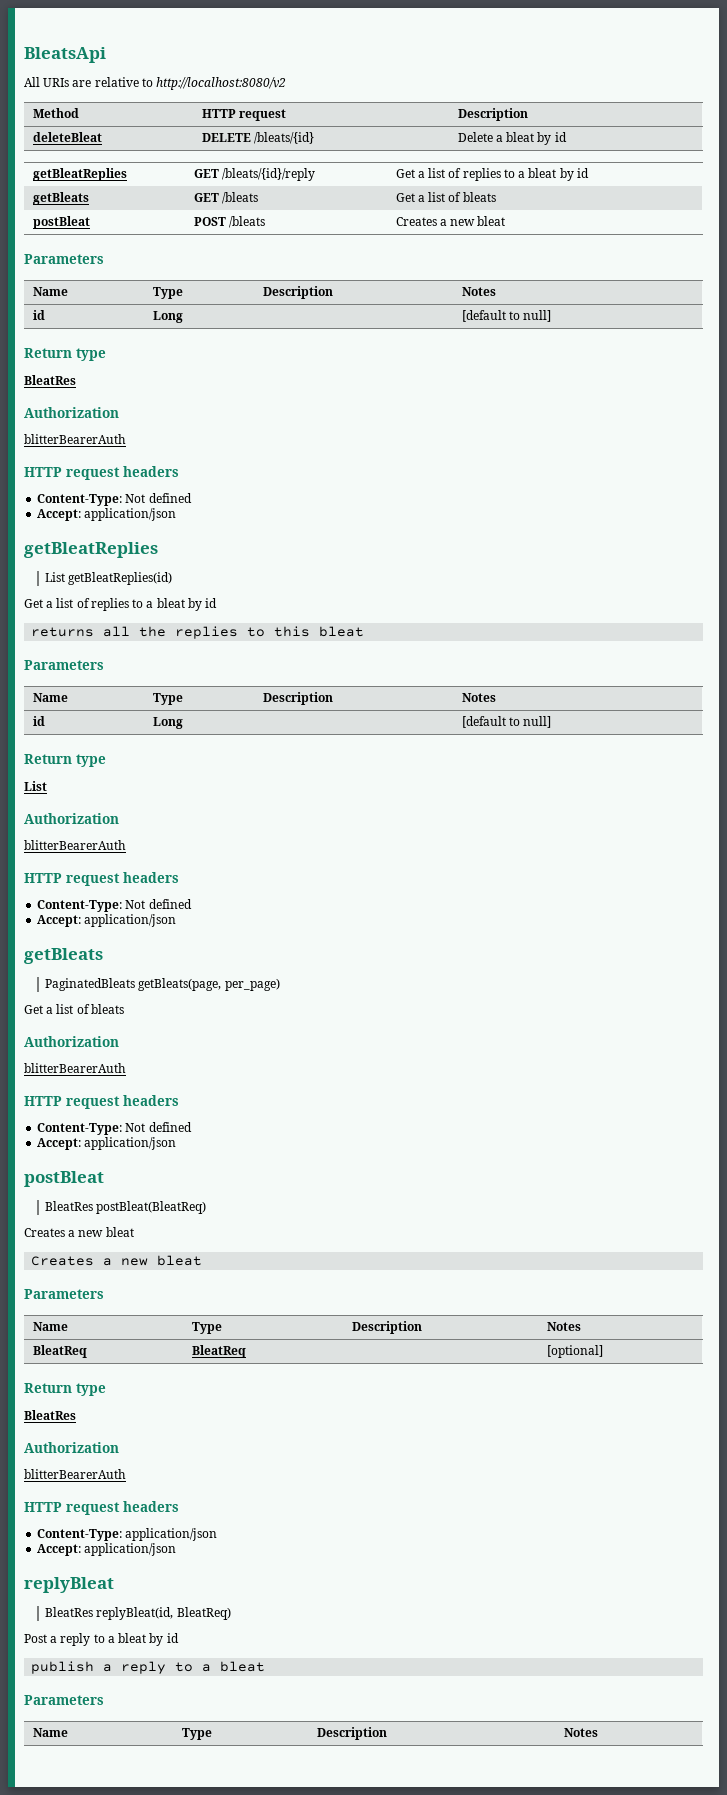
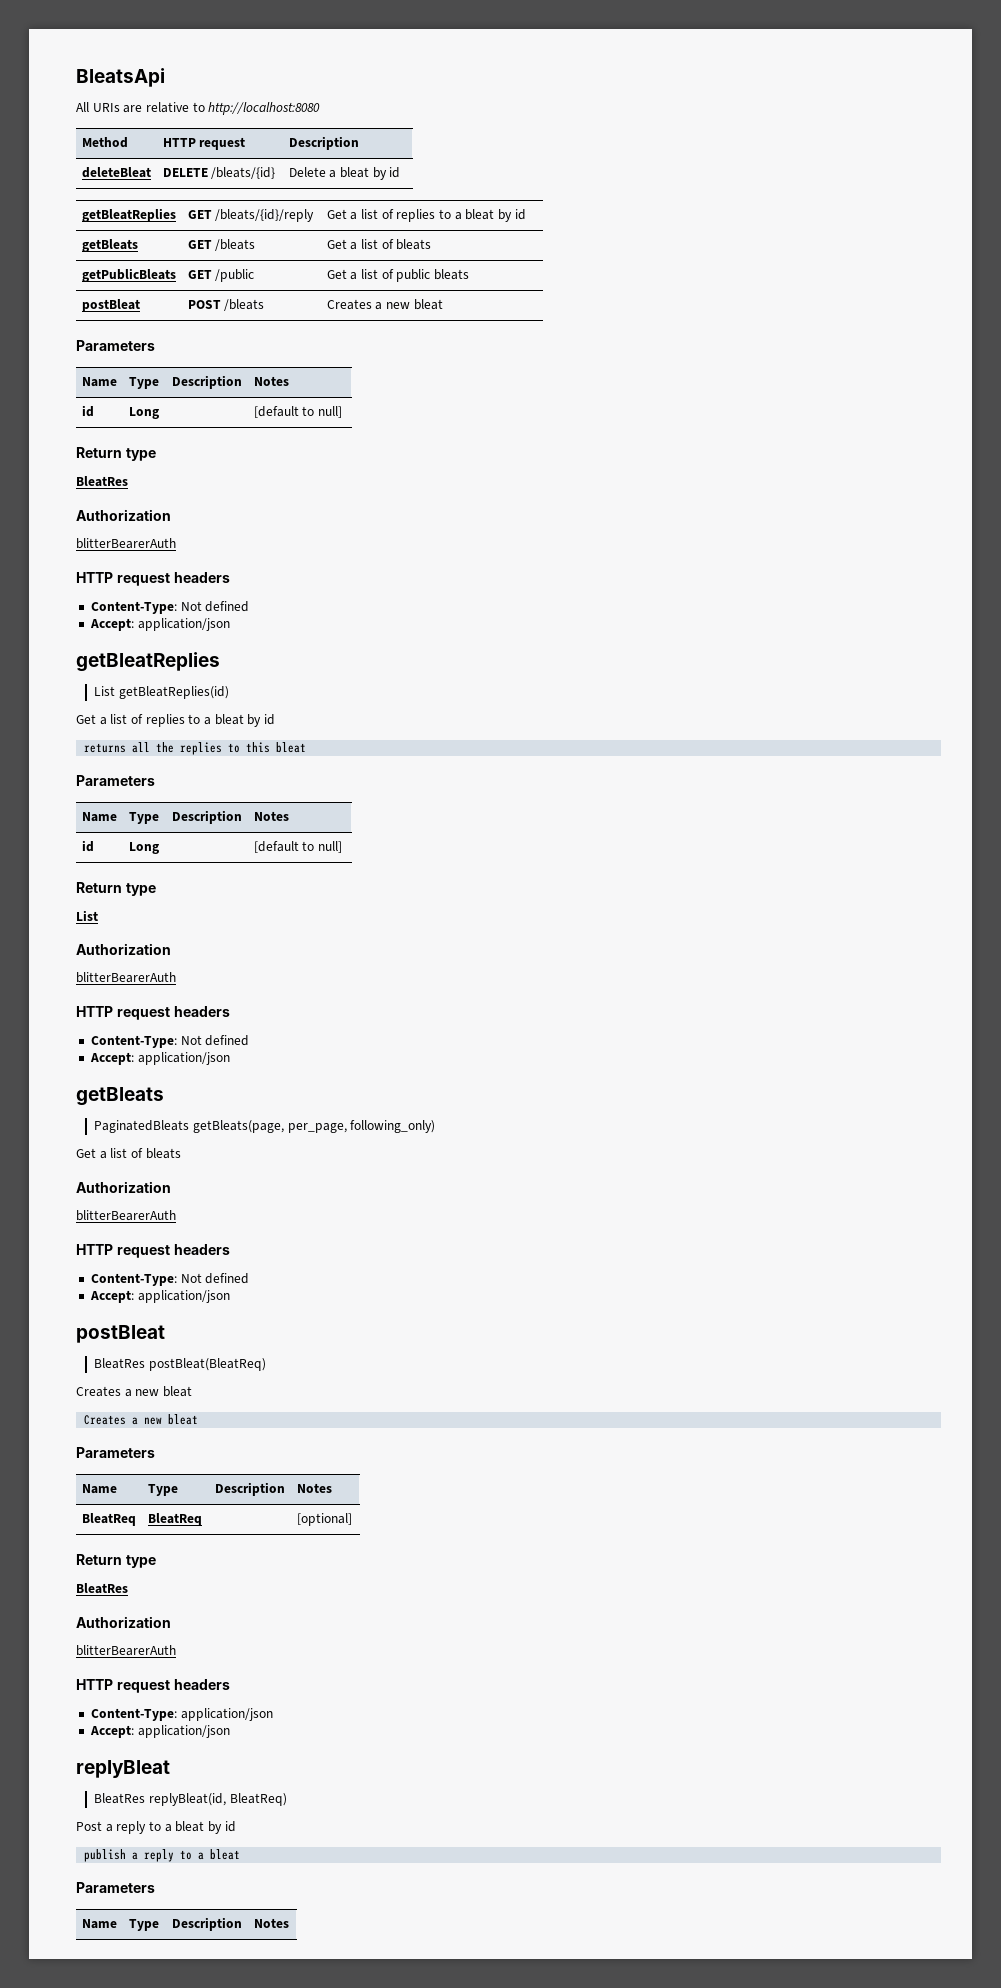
- All URIs are relative to http://localhost:8080/v2
+ All URIs are relative to http://localhost:8080
+ getPublicBleats | GET /public | Get a list of public bleats
- PaginatedBleats getBleats(page, per_page)
+ PaginatedBleats getBleats(page, per_page, following_only)

